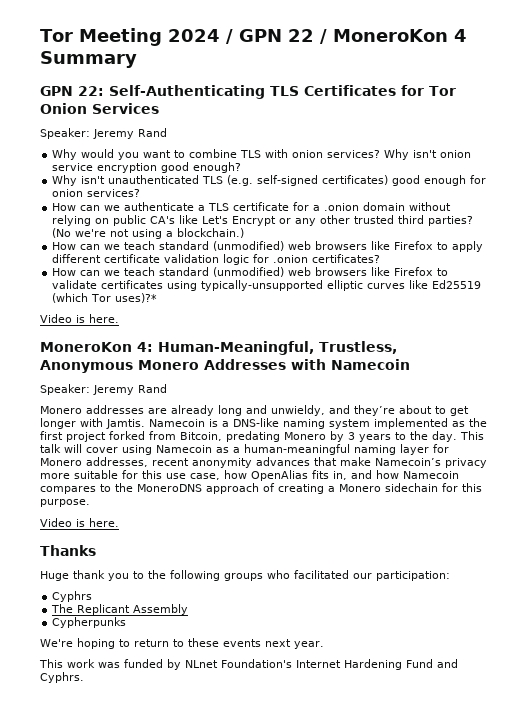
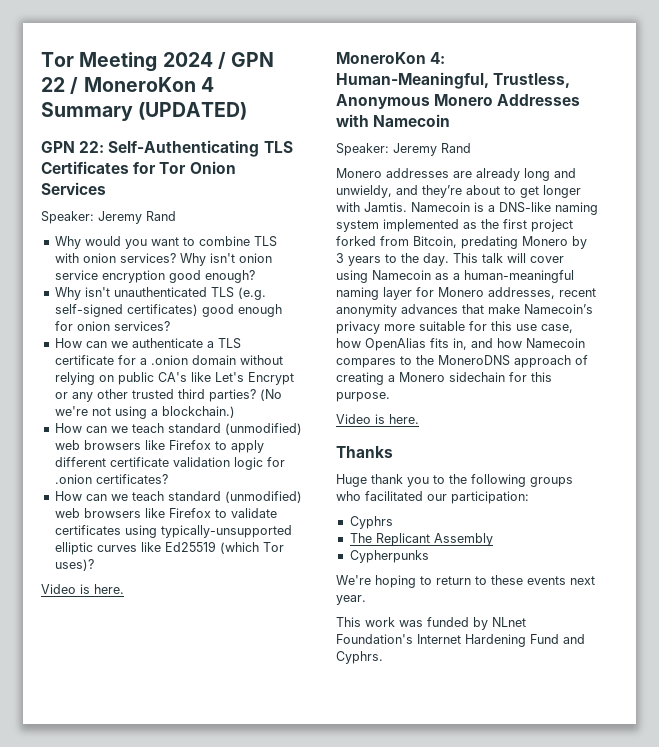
- Tor Meeting 2024 / GPN 22 / MoneroKon 4 Summary
+ Tor Meeting 2024 / GPN 22 / MoneroKon 4 Summary (UPDATED)
- How can we teach standard (unmodified) web browsers like Firefox to validate certificates using typically-unsupported elliptic curves like Ed25519 (which Tor uses)?*
+ How can we teach standard (unmodified) web browsers like Firefox to validate certificates using typically-unsupported elliptic curves like Ed25519 (which Tor uses)?

